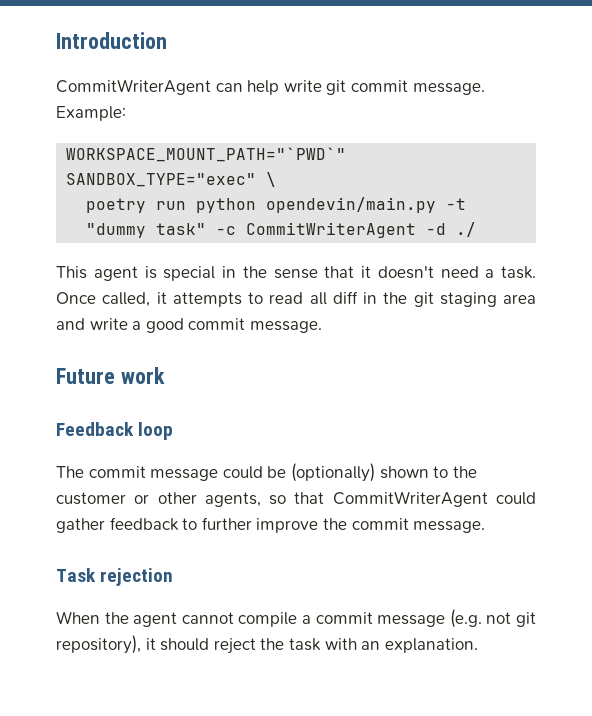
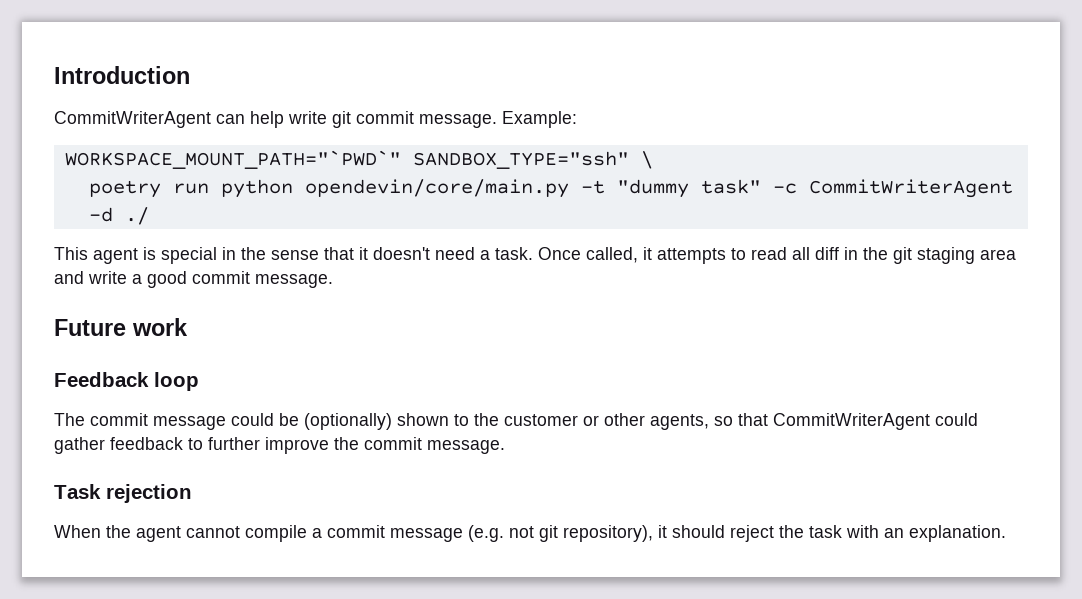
- WORKSPACE_MOUNT_PATH="`PWD`" SANDBOX_TYPE="exec" \
+ WORKSPACE_MOUNT_PATH="`PWD`" SANDBOX_TYPE="ssh" \
- poetry run python opendevin/main.py -t "dummy task" -c CommitWriterAgent -d ./
+ poetry run python opendevin/core/main.py -t "dummy task" -c CommitWriterAgent -d ./

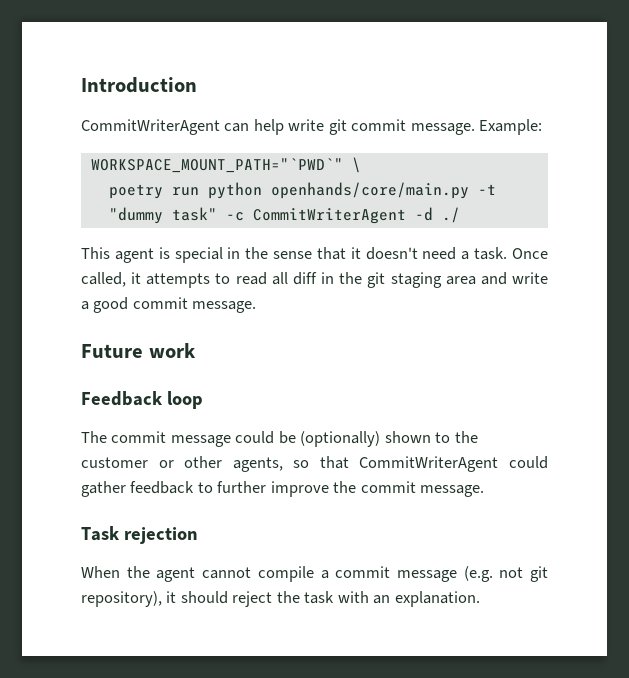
- WORKSPACE_MOUNT_PATH="`PWD`" SANDBOX_TYPE="ssh" \
+ WORKSPACE_MOUNT_PATH="`PWD`" \
- poetry run python opendevin/core/main.py -t "dummy task" -c CommitWriterAgent -d ./
+ poetry run python openhands/core/main.py -t "dummy task" -c CommitWriterAgent -d ./

